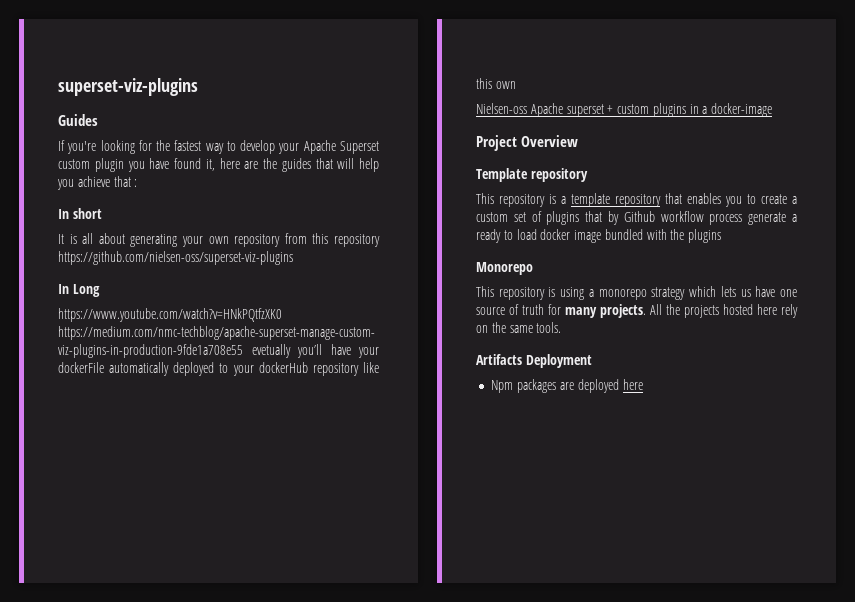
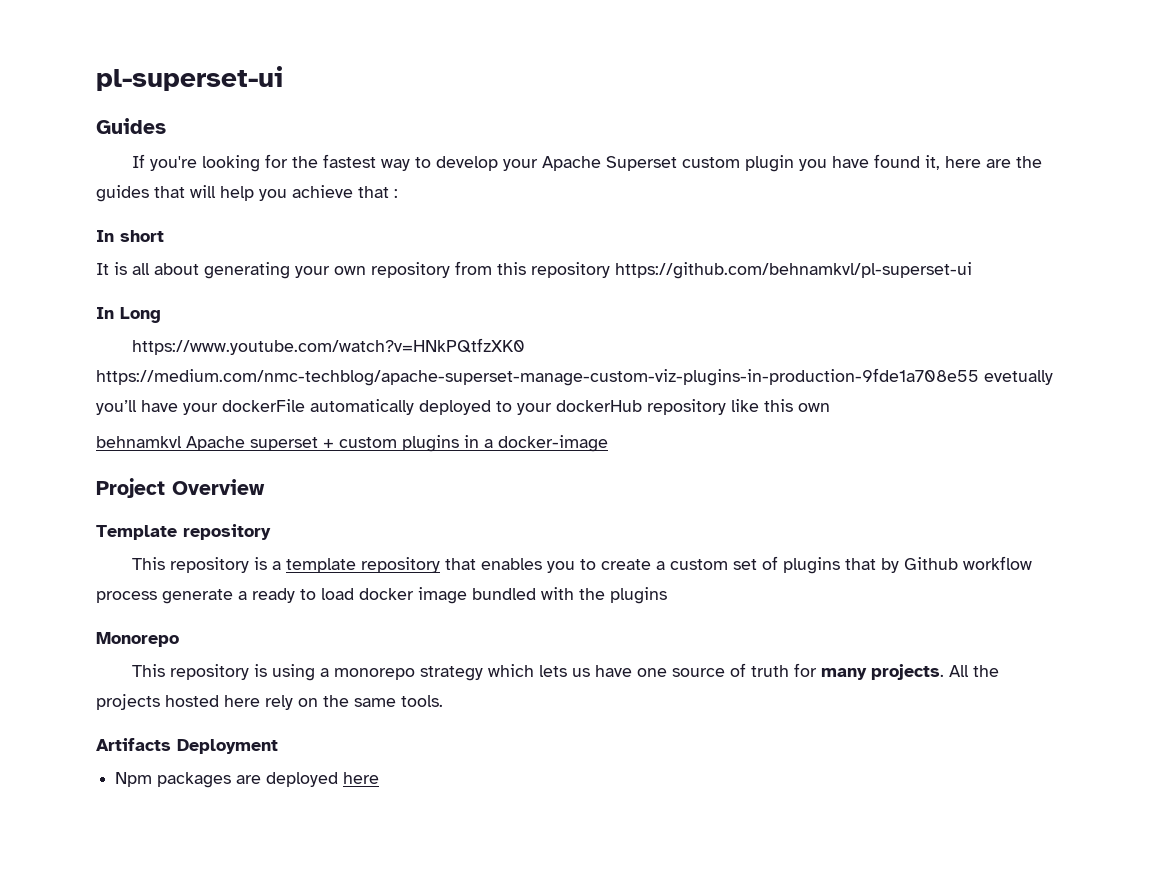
- superset-viz-plugins
+ pl-superset-ui
- It is all about generating your own repository from this repository https://github.com/nielsen-oss/superset-viz-plugins
+ It is all about generating your own repository from this repository https://github.com/behnamkvl/pl-superset-ui
- Nielsen-oss Apache superset + custom plugins in a docker-image
+ behnamkvl Apache superset + custom plugins in a docker-image

